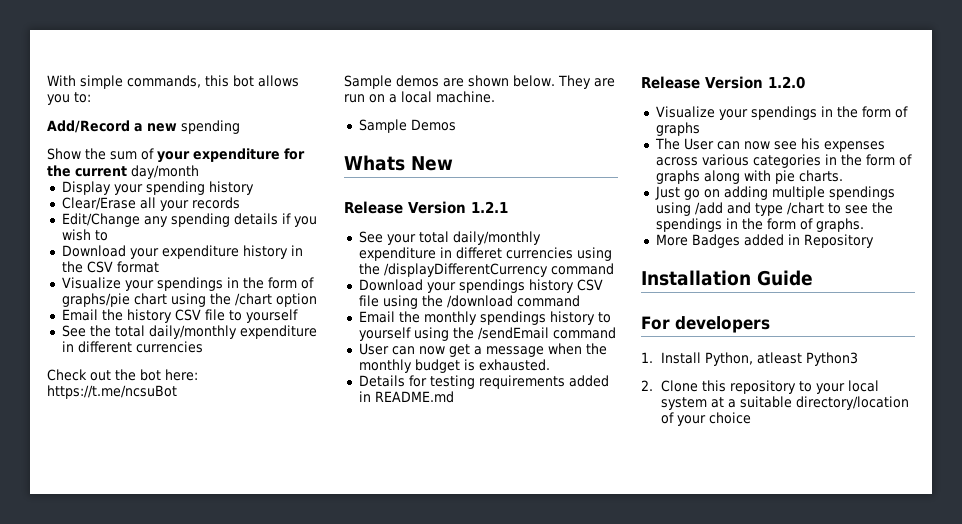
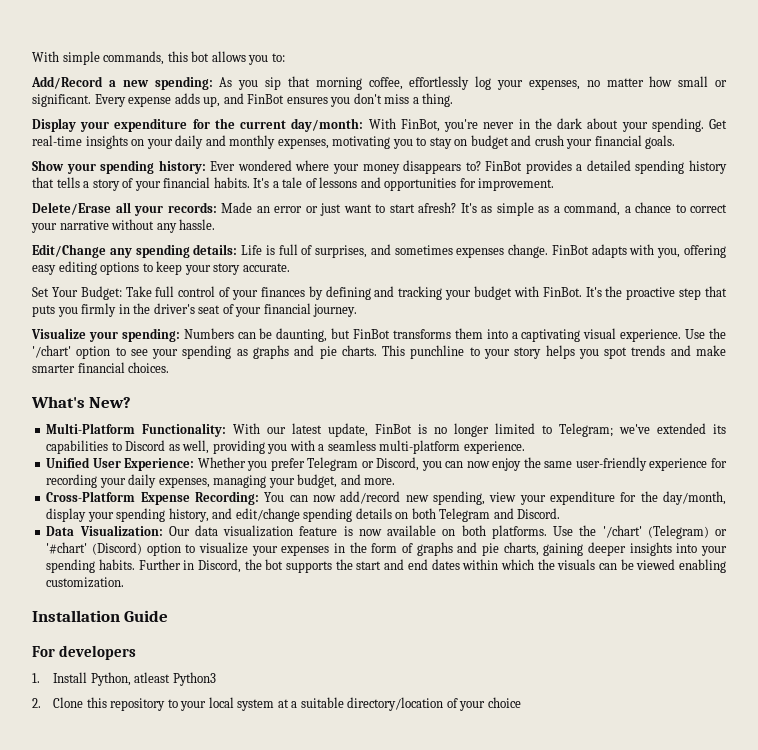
- Add/Record a new spending
- Show the sum of your expenditure for the current day/month
- Display your spending history
- Clear/Erase all your records
- Edit/Change any spending details if you wish to
- Download your expenditure history in the CSV format
- Visualize your spendings in the form of graphs/pie chart using the /chart option
- Email the history CSV file to yourself
- See the total daily/monthly expenditure in different currencies
- Check out the bot here: https://t.me/ncsuBot
- Sample demos are shown below. They are run on a local machine.
- Sample Demos
- Whats New
- Release Version 1.2.1
- See your total daily/monthly expenditure in differet currencies using the /displayDifferentCurrency command
- Download your spendings history CSV file using the /download command
- Email the monthly spendings history to yourself using the /sendEmail command
- User can now get a message when the monthly budget is exhausted.
- Details for testing requirements added in README.md
- Release Version 1.2.0
- Visualize your spendings in the form of graphs
- The User can now see his expenses across various categories in the form of graphs along with pie charts.
- Just go on adding multiple spendings using /add and type /chart to see the spendings in the form of graphs.
- More Badges added in Repository
+ Add/Record a new spending: As you sip that morning coffee, effortlessly log your expenses, no matter how small or significant. Every expense adds up, and FinBot ensures you don't miss a thing.
+ Display your expenditure for the current day/month: With FinBot, you're never in the dark about your spending. Get real-time insights on your daily and monthly expenses, motivating you to stay on budget and crush your financial goals.
+ Show your spending history: Ever wondered where your money disappears to? FinBot provides a detailed spending history that tells a story of your financial habits. It's a tale of lessons and opportunities for improvement.
+ Delete/Erase all your records: Made an error or just want to start afresh? It's as simple as a command, a chance to correct your narrative without any hassle.
+ Edit/Change any spending details: Life is full of surprises, and sometimes expenses change. FinBot adapts with you, offering easy editing options to keep your story accurate.
+ Set Your Budget: Take full control of your finances by defining and tracking your budget with FinBot. It's the proactive step that puts you firmly in the driver's seat of your financial journey.
+ Visualize your spending: Numbers can be daunting, but FinBot transforms them into a captivating visual experience. Use the '/chart' option to see your spending as graphs and pie charts. This punchline to your story helps you spot trends and make smarter financial choices.
+ What's New?
+ Multi-Platform Functionality: With our latest update, FinBot is no longer limited to Telegram; we've extended its capabilities to Discord as well, providing you with a seamless multi-platform experience.
+ Unified User Experience: Whether you prefer Telegram or Discord, you can now enjoy the same user-friendly experience for recording your daily expenses, managing your budget, and more.
+ Cross-Platform Expense Recording: You can now add/record new spending, view your expenditure for the day/month, display your spending history, and edit/change spending details on both Telegram and Discord.
+ Data Visualization: Our data visualization feature is now available on both platforms. Use the '/chart' (Telegram) or '#chart' (Discord) option to visualize your expenses in the form of graphs and pie charts, gaining deeper insights into your spending habits. Further in Discord, the bot supports the start and end dates within which the visuals can be viewed enabling customization.

